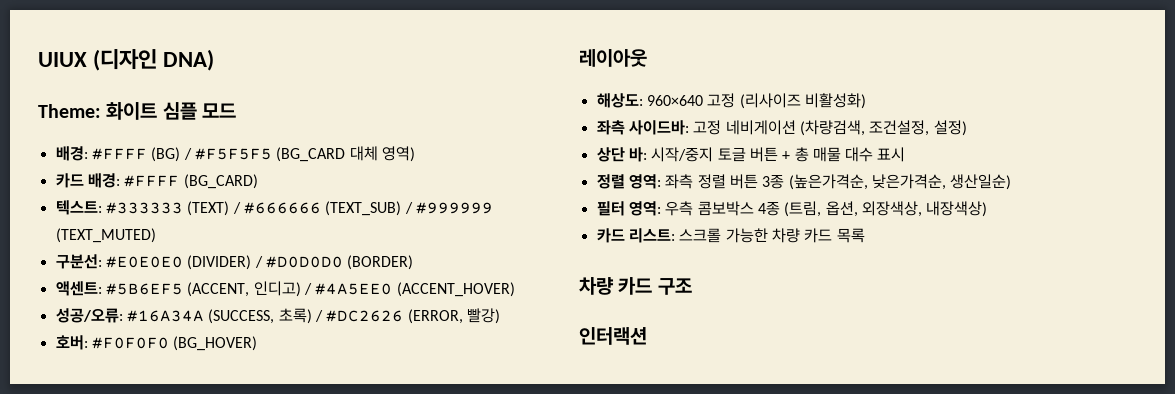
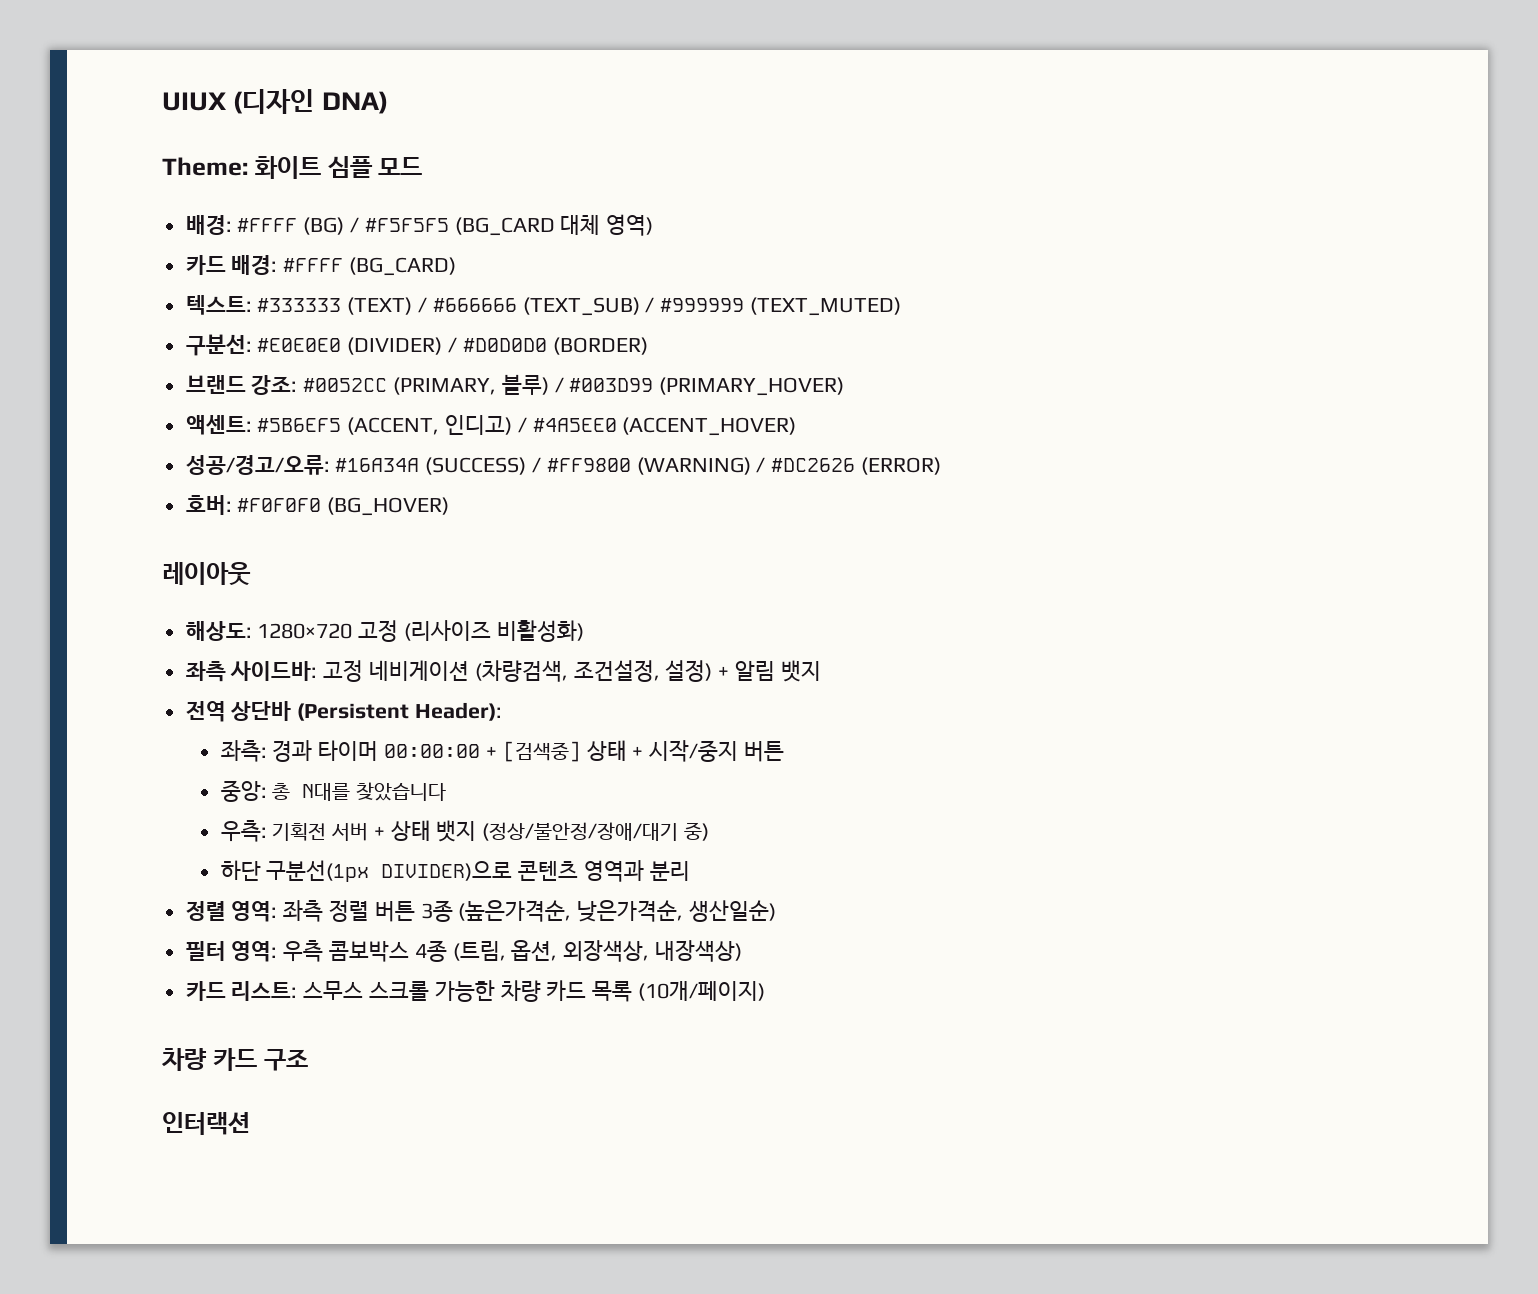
+ 브랜드 강조: #0052CC (PRIMARY, 블루) / #003D99 (PRIMARY_HOVER)
- 성공/오류: #16A34A (SUCCESS, 초록) / #DC2626 (ERROR, 빨강)
+ 성공/경고/오류: #16A34A (SUCCESS) / #FF9800 (WARNING) / #DC2626 (ERROR)
- 해상도: 960×640 고정 (리사이즈 비활성화)
+ 해상도: 1280×720 고정 (리사이즈 비활성화)
- 좌측 사이드바: 고정 네비게이션 (차량검색, 조건설정, 설정)
- 상단 바: 시작/중지 토글 버튼 + 총 매물 대수 표시
+ 좌측 사이드바: 고정 네비게이션 (차량검색, 조건설정, 설정) + 알림 뱃지
+ 전역 상단바 (Persistent Header):
+ 좌측: 경과 타이머 00:00:00 + [검색중] 상태 + 시작/중지 버튼
+ 중앙: 총 N대를 찾았습니다
+ 우측: 기획전 서버 + 상태 뱃지 (정상/불안정/장애/대기 중)
+ 하단 구분선(1px DIVIDER)으로 콘텐츠 영역과 분리
- 카드 리스트: 스크롤 가능한 차량 카드 목록
+ 카드 리스트: 스무스 스크롤 가능한 차량 카드 목록 (10개/페이지)

